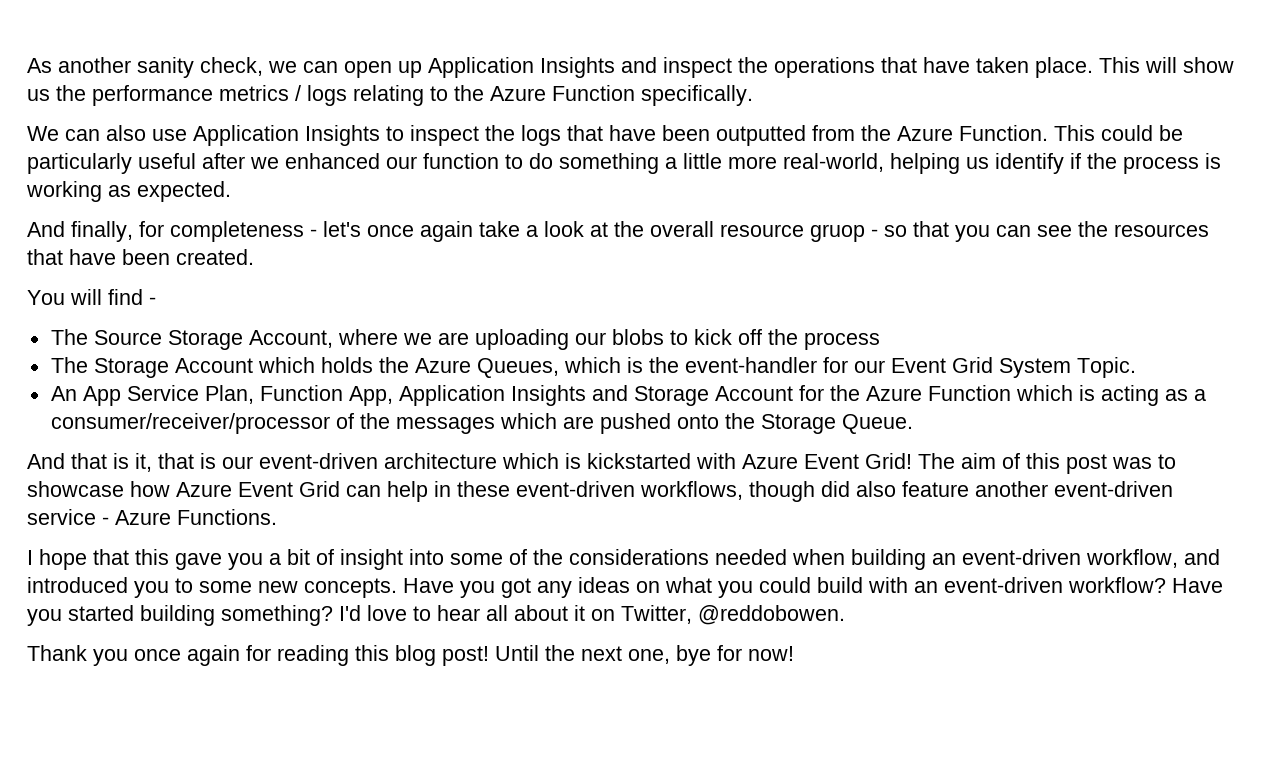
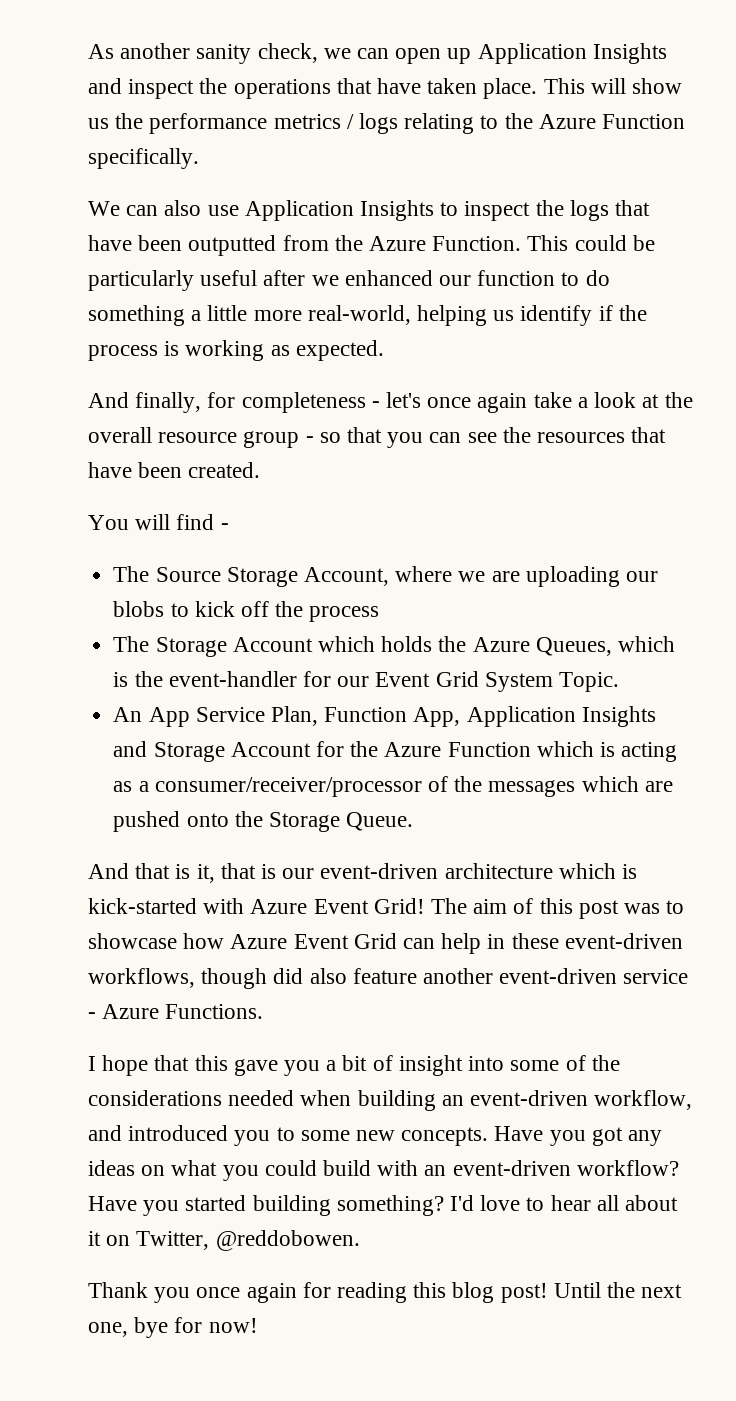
- And finally, for completeness - let's once again take a look at the overall resource gruop - so that you can see the resources that have been created.
+ And finally, for completeness - let's once again take a look at the overall resource group - so that you can see the resources that have been created.
- And that is it, that is our event-driven architecture which is kickstarted with Azure Event Grid!
+ And that is it, that is our event-driven architecture which is kick-started with Azure Event Grid!

